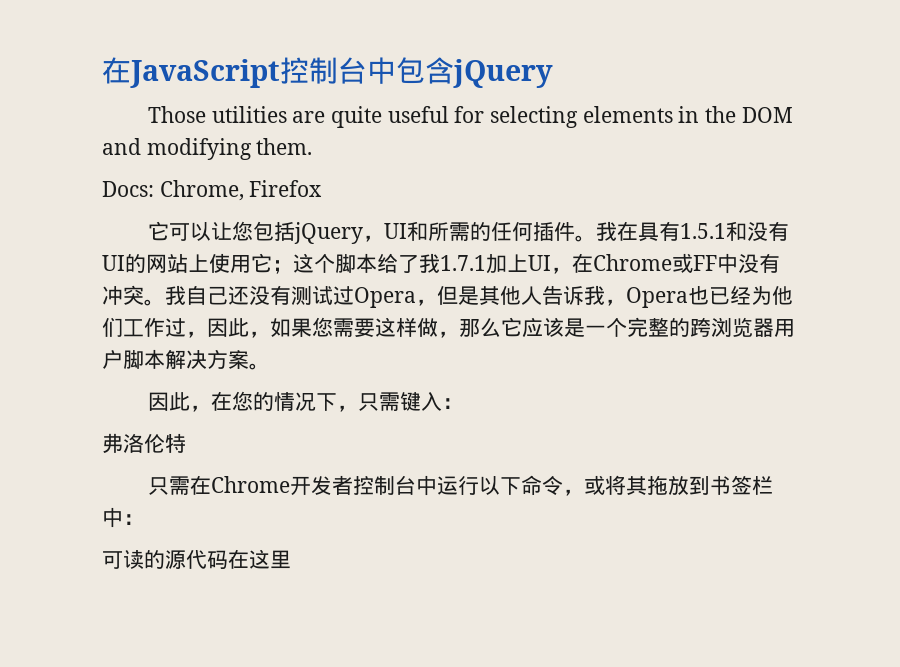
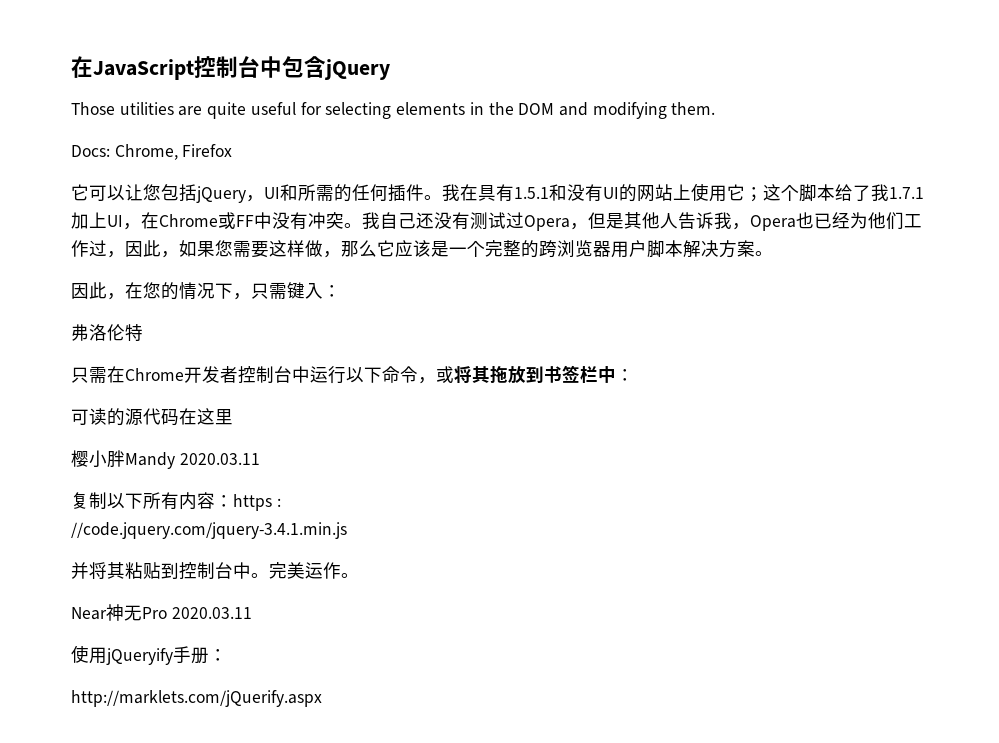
+ 樱小胖Mandy 2020.03.11
+ 复制以下所有内容：https :
+ //code.jquery.com/jquery-3.4.1.min.js
+ 并将其粘贴到控制台中。完美运作。
+ Near神无Pro 2020.03.11
+ 使用jQueryify手册：
+ http://marklets.com/jQuerify.aspx

